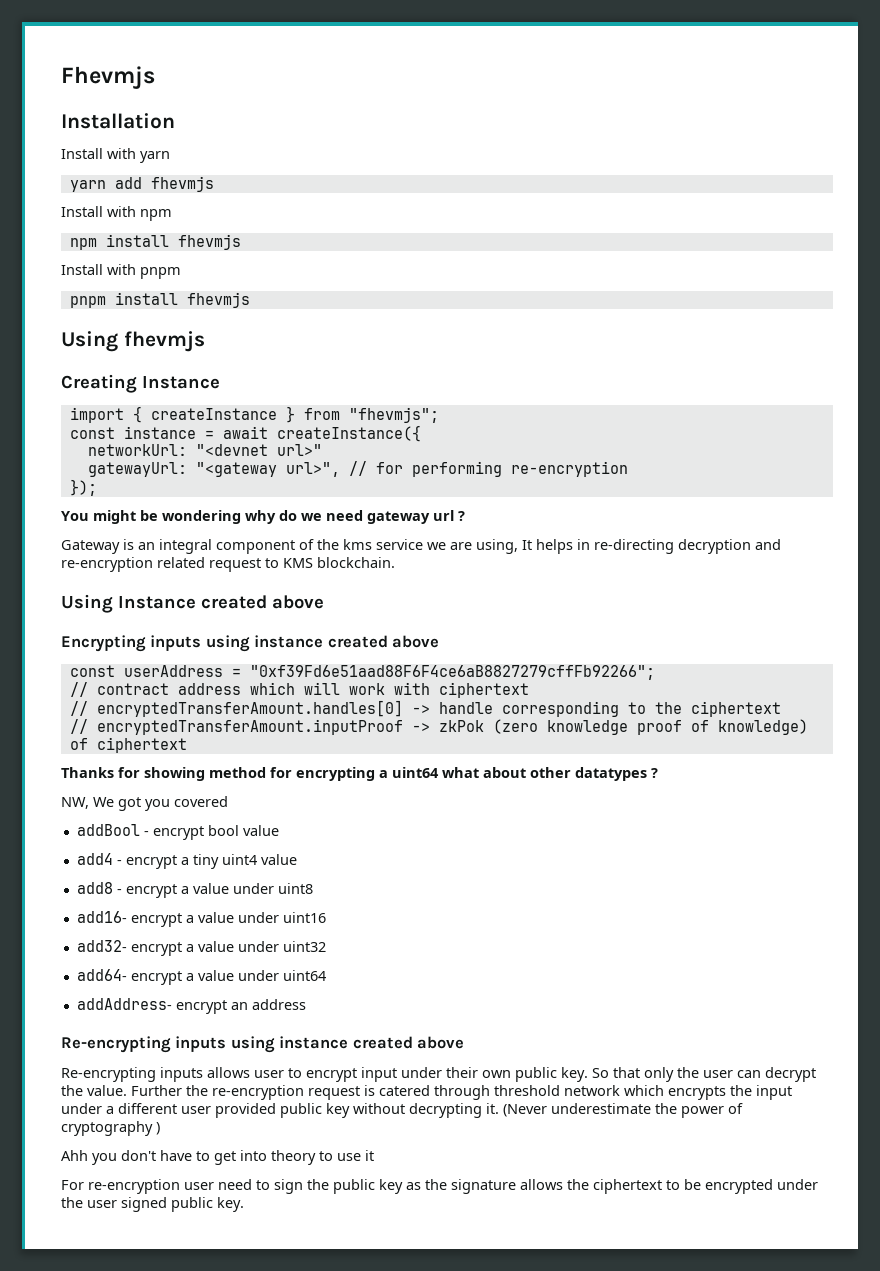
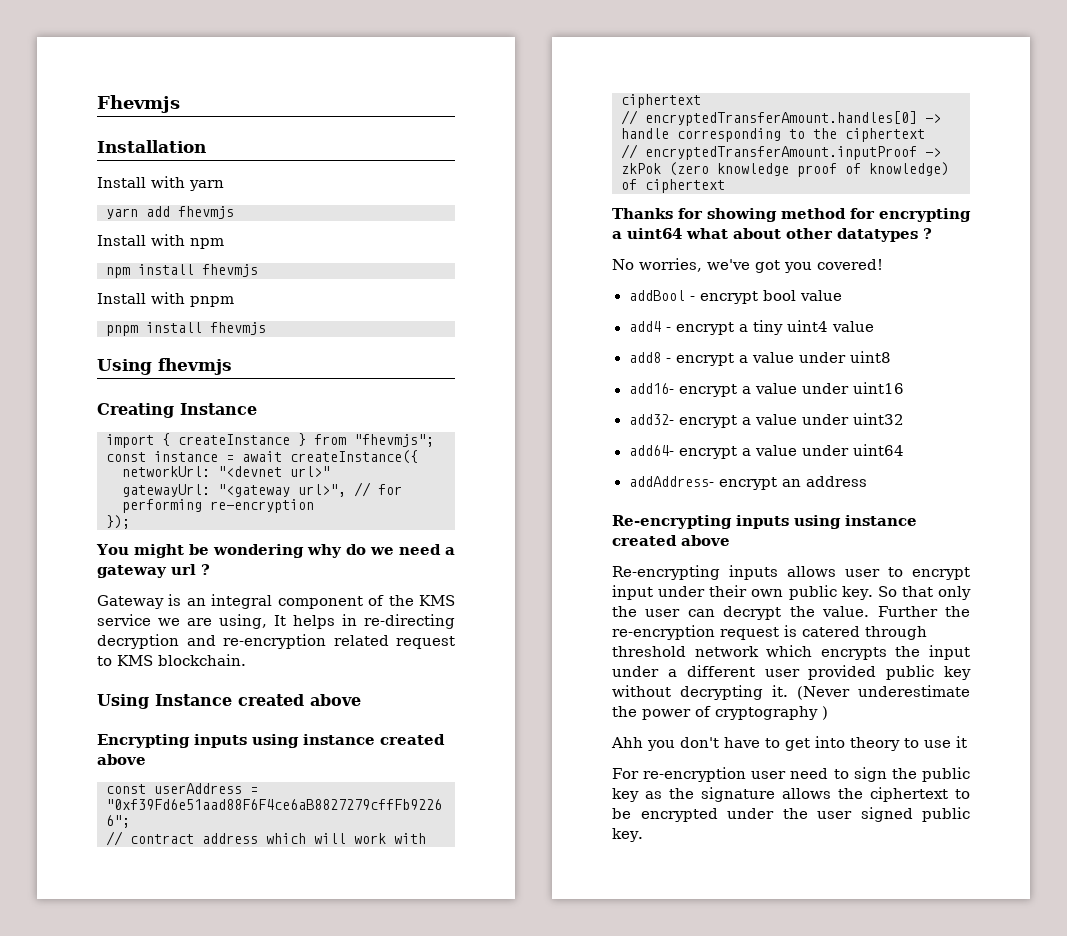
- You might be wondering why do we need gateway url ?
+ You might be wondering why do we need a gateway url ?
- Gateway is an integral component of the kms service we are using, It helps in re-directing decryption and re-encryption related request to KMS blockchain.
+ Gateway is an integral component of the KMS service we are using, It helps in re-directing decryption and re-encryption related request to KMS blockchain.
- NW, We got you covered
+ No worries, we've got you covered!

